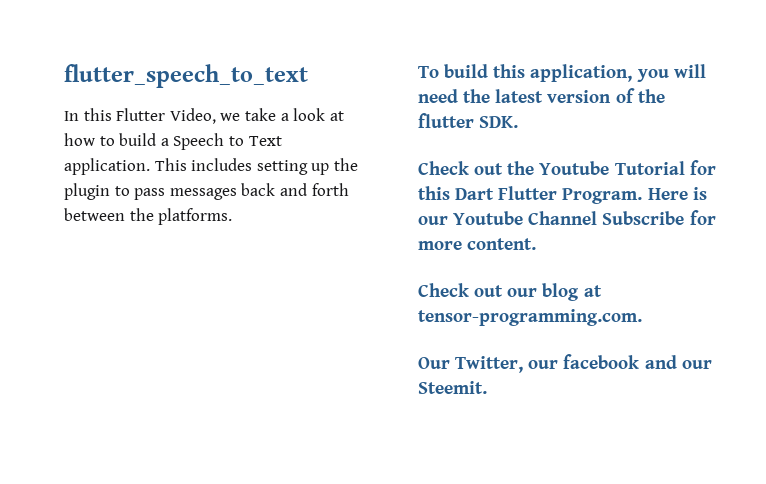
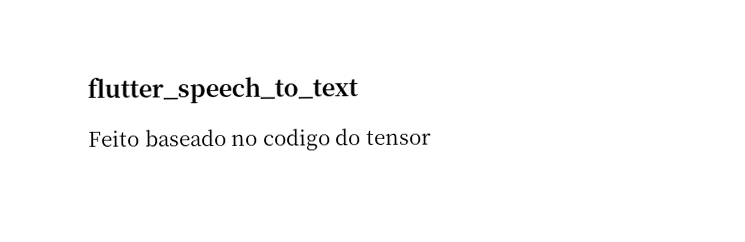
- In this Flutter Video, we take a look at how to build a Speech to Text application. This includes setting up the plugin to pass messages back and forth between the platforms.
- To build this application, you will need the latest version of the flutter SDK.
- Check out the Youtube Tutorial for this Dart Flutter Program. Here is our Youtube Channel Subscribe for more content.
- Check out our blog at tensor-programming.com.
- Our Twitter, our facebook and our Steemit.
+ Feito baseado no codigo do tensor

